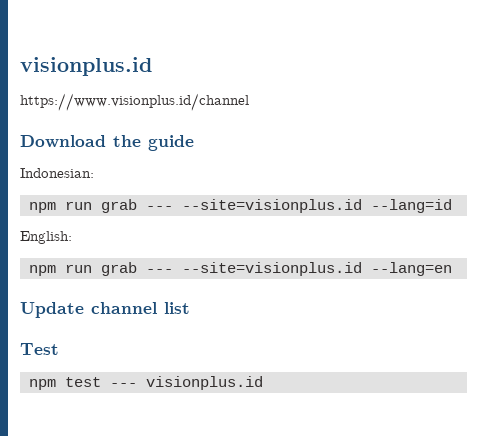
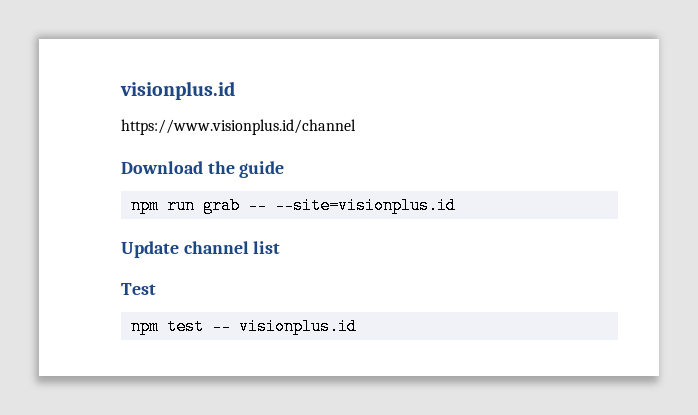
- Indonesian:
- npm run grab --- --site=visionplus.id --lang=id
- English:
- npm run grab --- --site=visionplus.id --lang=en
+ npm run grab -- --site=visionplus.id
- npm test --- visionplus.id
+ npm test -- visionplus.id

